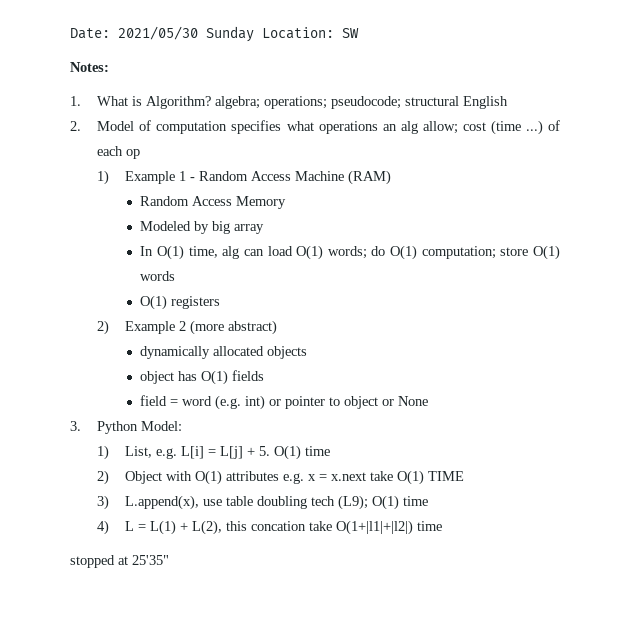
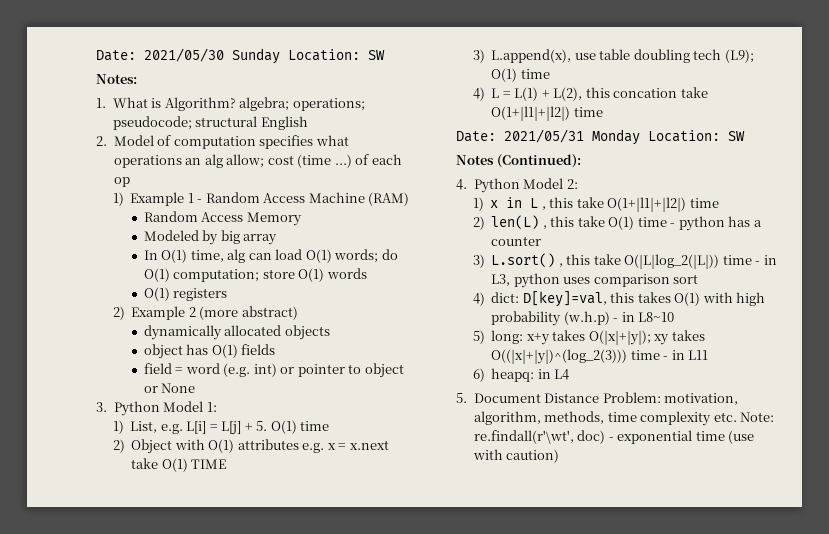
- 3. Python Model:
+ 3. Python Model 1:
- stopped at 25'35"
+ Date: 2021/05/31 Monday Location: SW
+ Notes (Continued):
+ 4. Python Model 2:
+ 1) x in L , this take O(1+|l1|+|l2|) time
+ 2) len(L) , this take O(1) time - python has a counter
+ 3) L.sort() , this take O(|L|log_2(|L|)) time - in L3, python uses comparison sort
+ 4) dict: D[key]=val, this takes O(1) with high probability (w.h.p) - in L8~10
+ 5) long: x+y takes O(|x|+|y|); xy takes O((|x|+|y|)^(log_2(3))) time - in L11
+ 6) heapq: in L4
+ 5. Document Distance Problem: motivation, algorithm, methods, time complexity etc. Note: re.findall(r'\wt', doc) - exponential time (use with caution)

